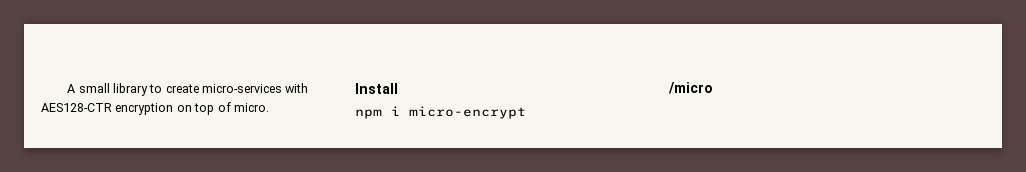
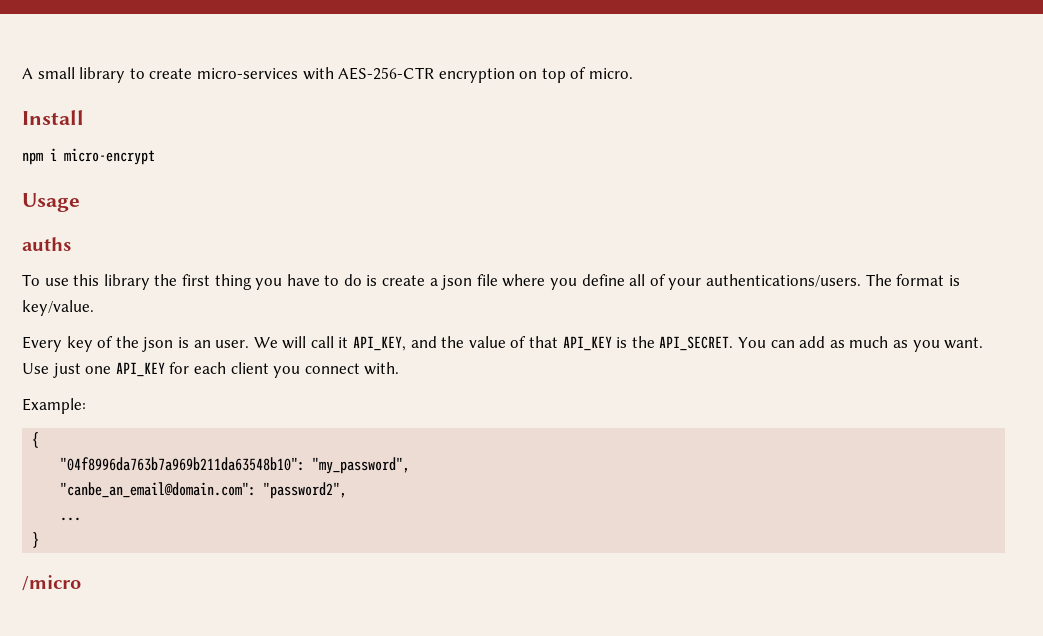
- A small library to create micro-services with AES128-CTR encryption on top of micro.
+ A small library to create micro-services with AES-256-CTR encryption on top of micro.
+ Usage
+ auths
+ To use this library the first thing you have to do is create a json file where you define all of your authentications/users. The format is key/value.
+ Every key of the json is an user. We will call it API_KEY, and the value of that API_KEY is the API_SECRET. You can add as much as you want. Use just one API_KEY for each client you connect with.
+ Example:
+ {
+ "04f8996da763b7a969b211da63548b10": "my_password",
+ "canbe_an_email@domain.com": "password2",
+ ...
+ }

